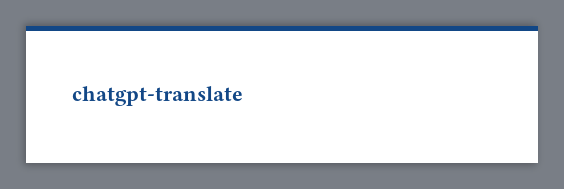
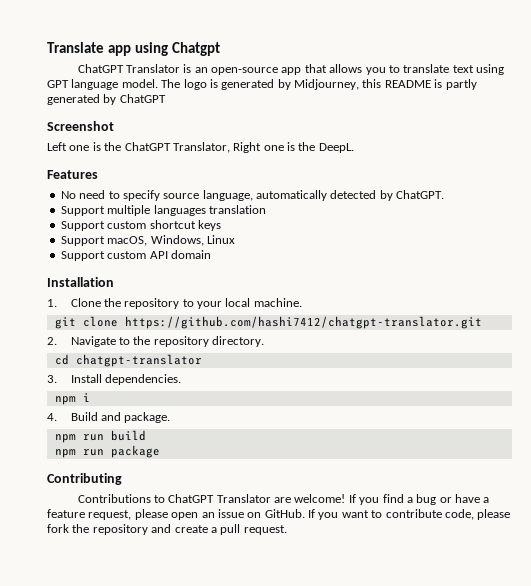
- chatgpt-translate
+ Translate app using Chatgpt
+ ChatGPT Translator is an open-source app that allows you to translate text using GPT language model. The logo is generated by Midjourney, this README is partly generated by ChatGPT
+ Screenshot
+ Left one is the ChatGPT Translator, Right one is the DeepL.
+ Features
+ No need to specify source language, automatically detected by ChatGPT.
+ Support multiple languages translation
+ Support custom shortcut keys
+ Support macOS, Windows, Linux
+ Support custom API domain
+ Installation
+ 1. Clone the repository to your local machine.
+ git clone https://github.com/hashi7412/chatgpt-translator.git
+ 2. Navigate to the repository directory.
+ cd chatgpt-translator
+ 3. Install dependencies.
+ npm i
+ 4. Build and package.
+ npm run build
+ npm run package
+ Contributing
+ Contributions to ChatGPT Translator are welcome! If you find a bug or have a feature request, please open an issue on GitHub. If you want to contribute code, please fork the repository and create a pull request.

